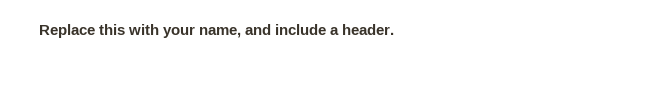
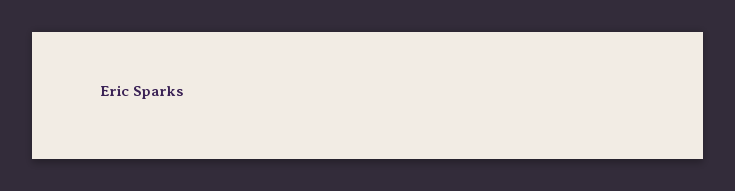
- Replace this with your name, and include a header.
+ Eric Sparks

